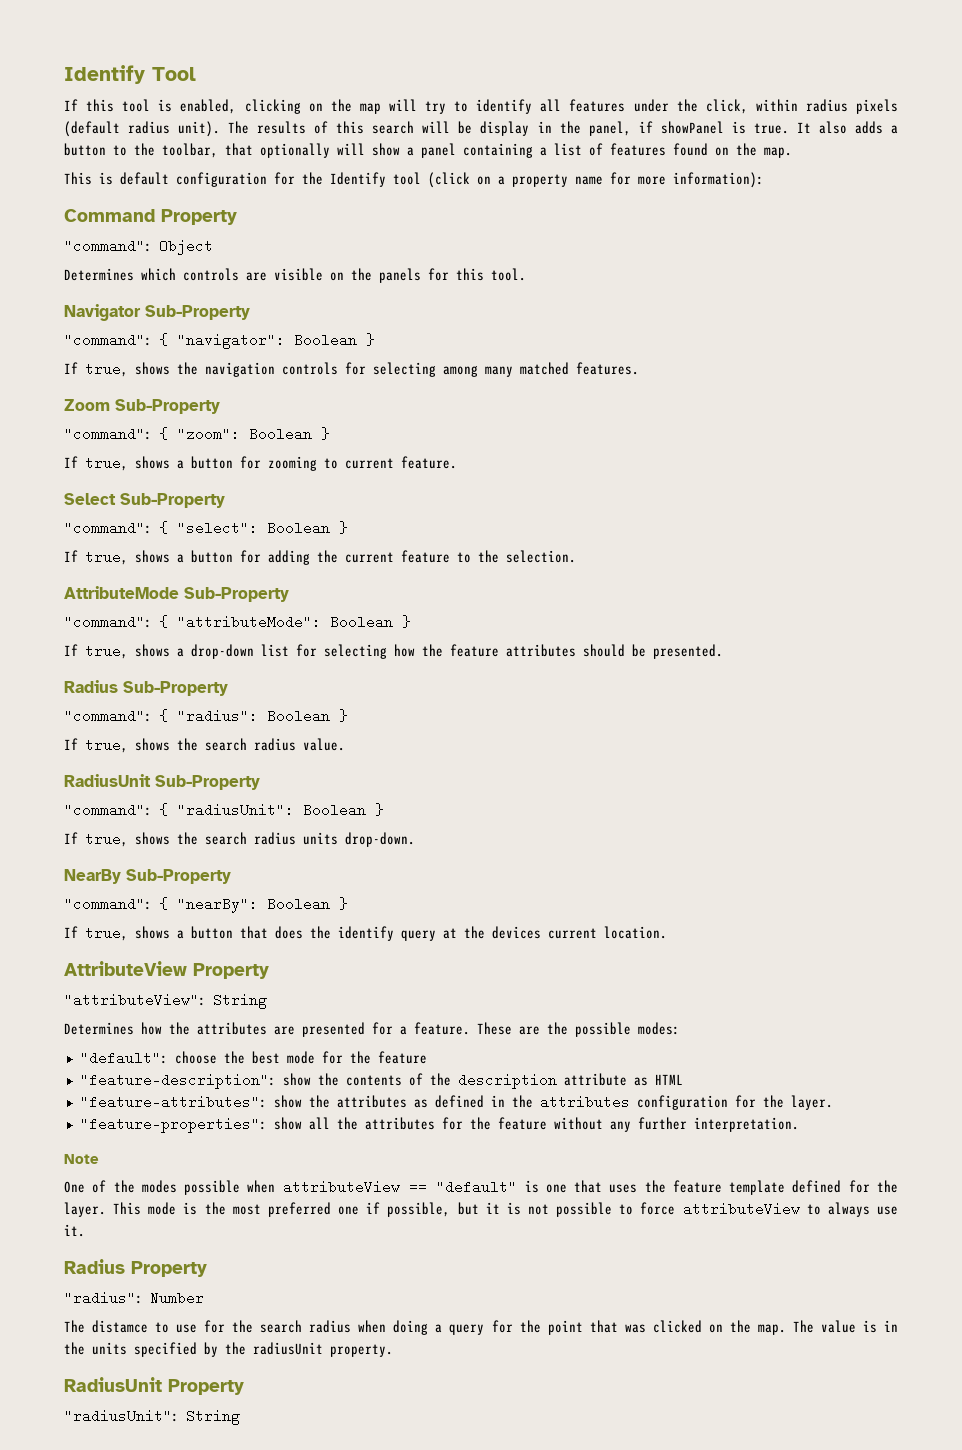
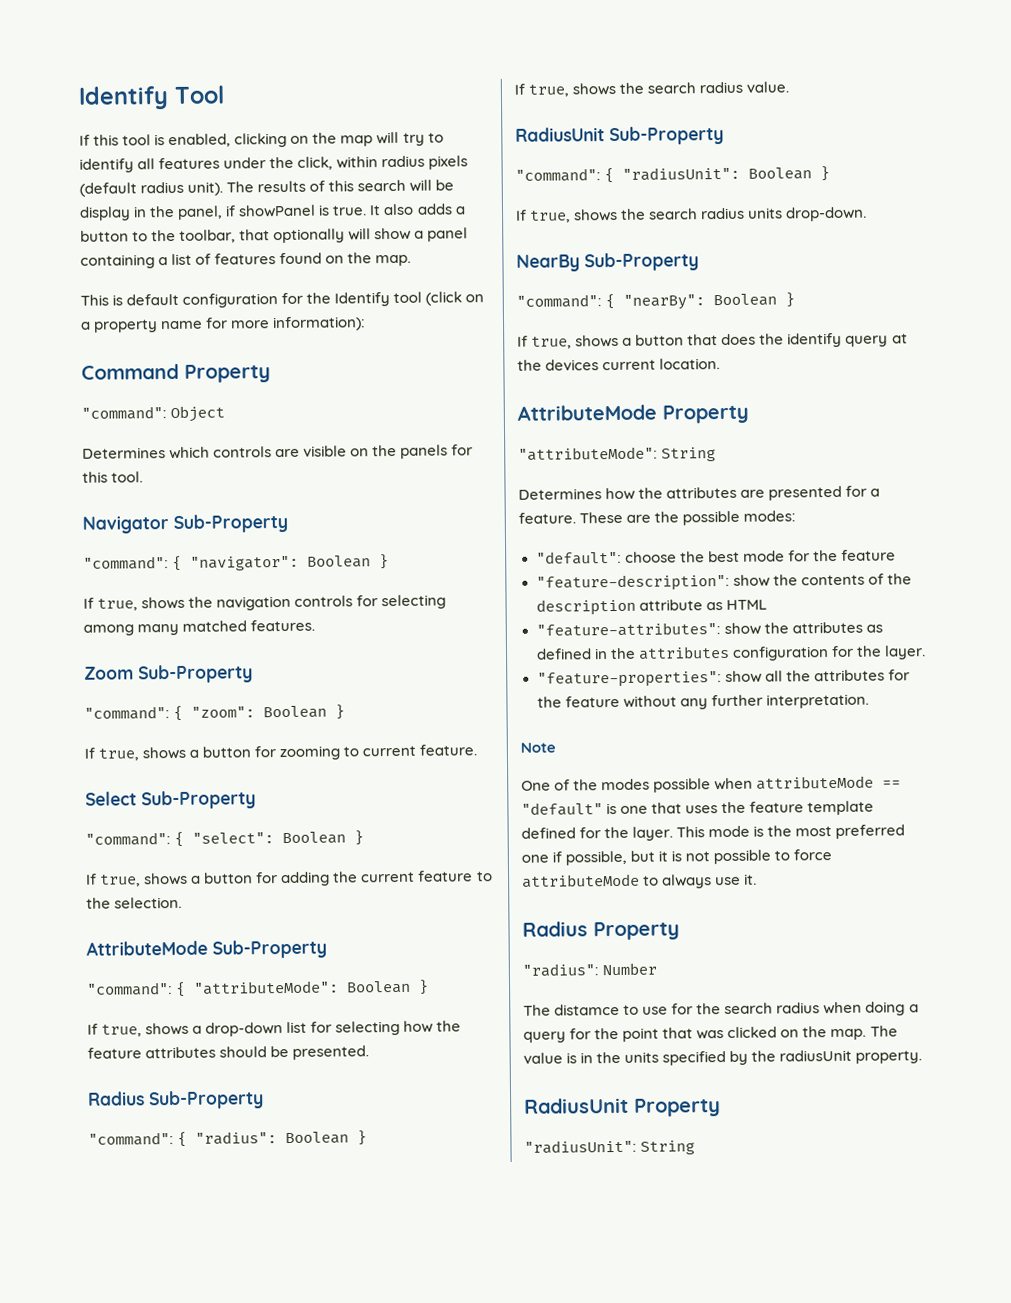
- AttributeView Property
- "attributeView": String
+ AttributeMode Property
+ "attributeMode": String
- One of the modes possible when attributeView == "default" is one that uses the feature template defined for the layer.
+ One of the modes possible when attributeMode == "default" is one that uses the feature template defined for the layer.
- This mode is the most preferred one if possible, but it is not possible to force attributeView to always use it.
+ This mode is the most preferred one if possible, but it is not possible to force attributeMode to always use it.

